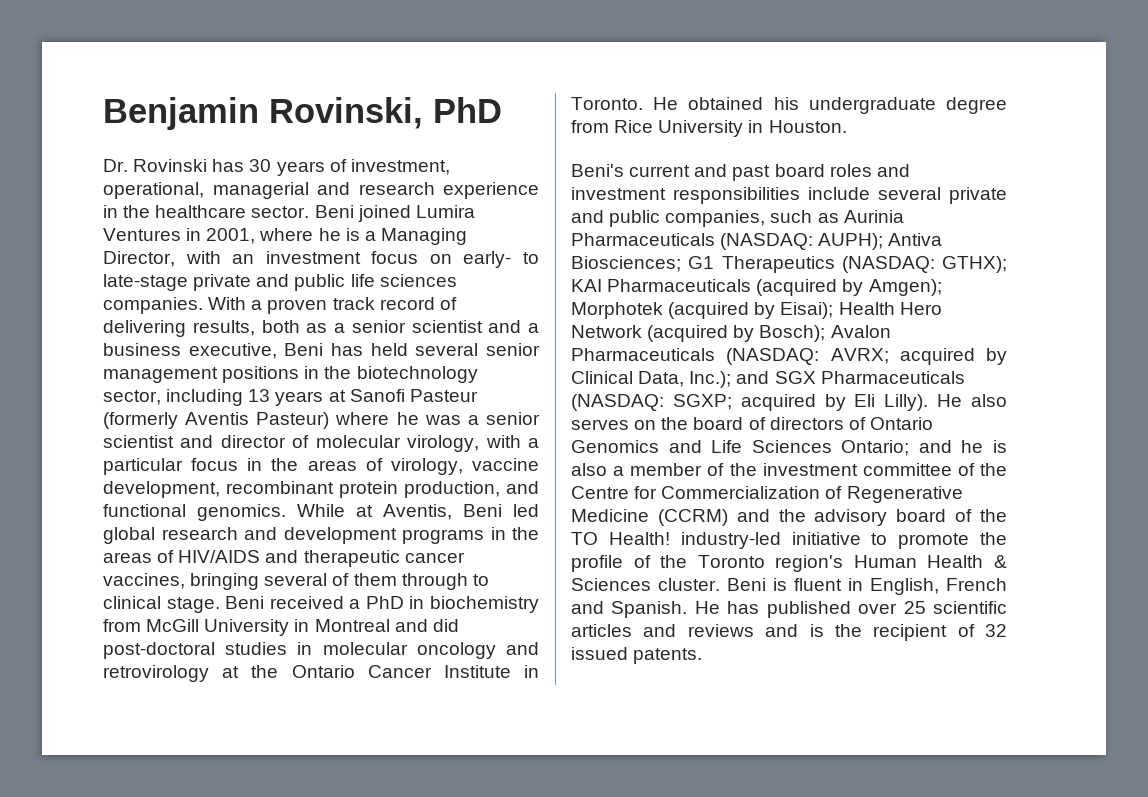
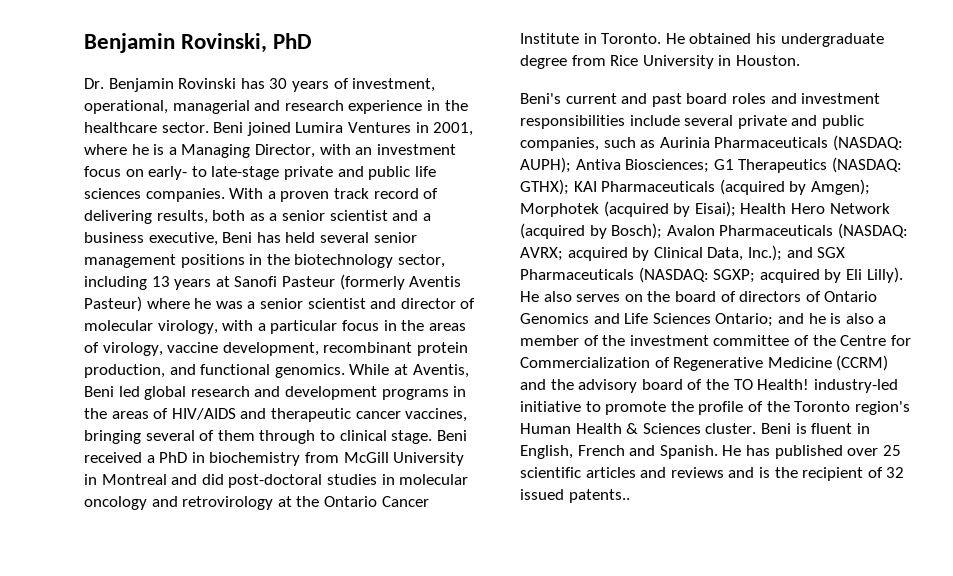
- Dr. Rovinski has 30 years of investment, operational, managerial and research experience in the healthcare sector.
+ Dr. Benjamin Rovinski has 30 years of investment, operational, managerial and research experience in the healthcare sector.
- He has published over 25 scientific articles and reviews and is the recipient of 32 issued patents.
+ He has published over 25 scientific articles and reviews and is the recipient of 32 issued patents..

